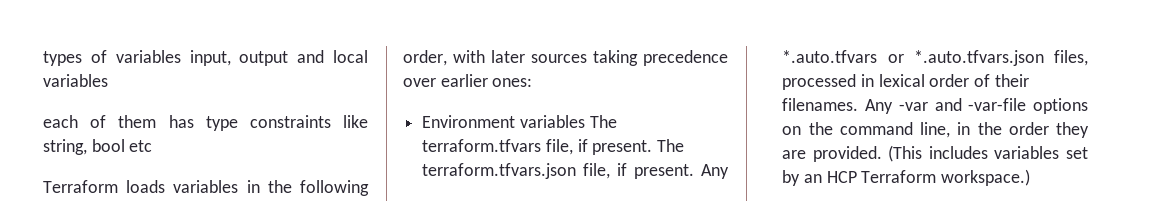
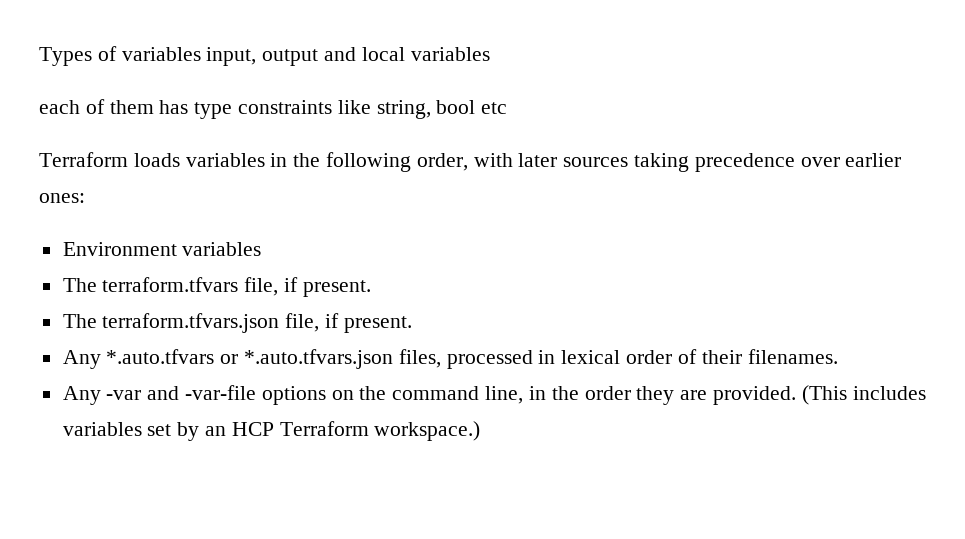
- types of variables input, output and local variables
+ Types of variables input, output and local variables
- Environment variables The terraform.tfvars file, if present. The terraform.tfvars.json file, if present. Any *.auto.tfvars or *.auto.tfvars.json files, processed in lexical order of their filenames. Any -var and -var-file options on the command line, in the order they are provided.
+ Environment variables
+ The terraform.tfvars file, if present.
+ The terraform.tfvars.json file, if present.
+ Any *.auto.tfvars or *.auto.tfvars.json files, processed in lexical order of their filenames.
+ Any -var and -var-file options on the command line, in the order they are provided.

